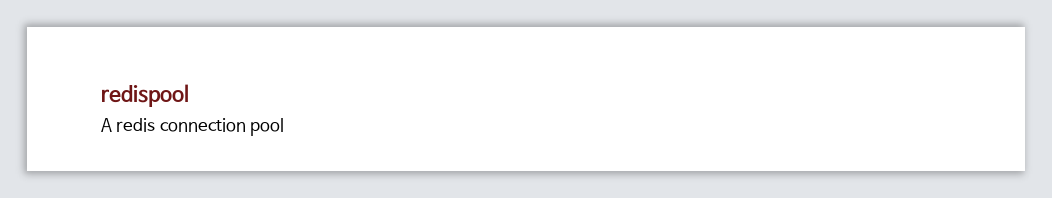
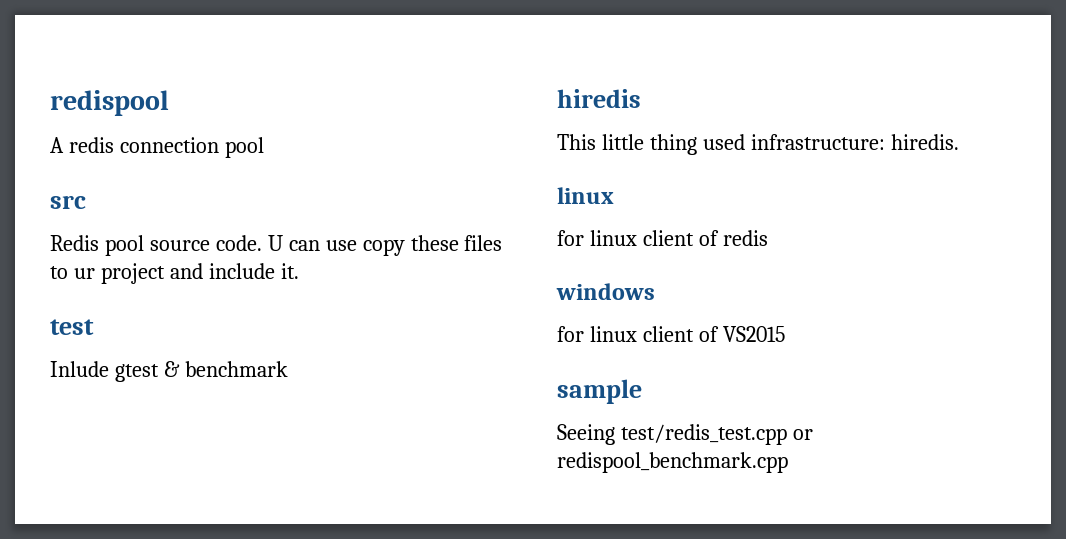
+ src
+ Redis pool source code. U can use copy these files to ur project and include it.
+ test
+ Inlude gtest & benchmark
+ hiredis
+ This little thing used infrastructure: hiredis.
+ linux
+ for linux client of redis
+ windows
+ for linux client of VS2015
+ sample
+ Seeing test/redis_test.cpp or redispool_benchmark.cpp

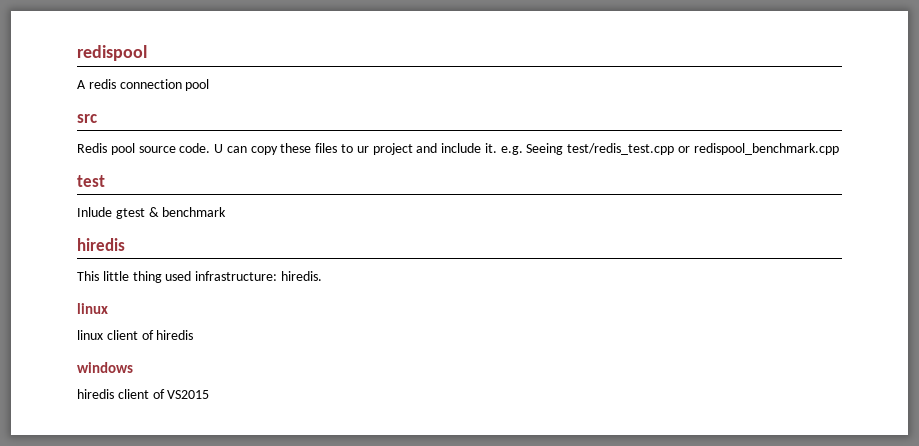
- U can use copy these files to ur project and include it.
+ U can copy these files to ur project and include it. e.g. Seeing test/redis_test.cpp or redispool_benchmark.cpp
- for linux client of redis
+ linux client of hiredis
- for linux client of VS2015
+ hiredis client of VS2015
- sample
- Seeing test/redis_test.cpp or redispool_benchmark.cpp

